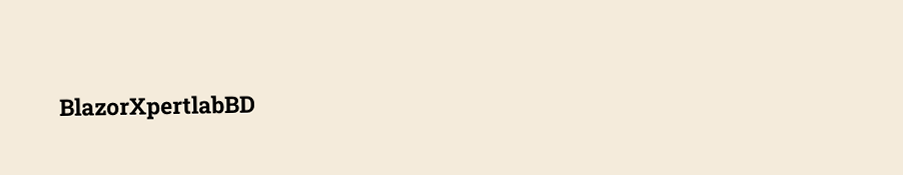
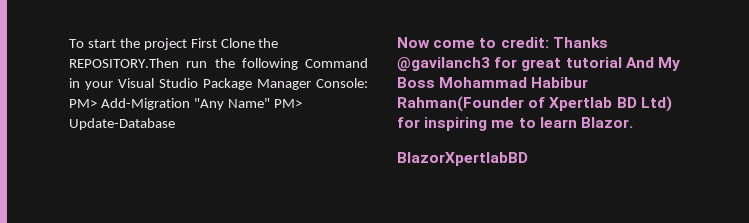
+ To start the project First Clone the REPOSITORY.Then run the following Command in your Visual Studio Package Manager Console: PM> Add-Migration "Any Name" PM> Update-Database
+ Now come to credit: Thanks @gavilanch3 for great tutorial And My Boss Mohammad Habibur Rahman(Founder of Xpertlab BD Ltd) for inspiring me to learn Blazor.

